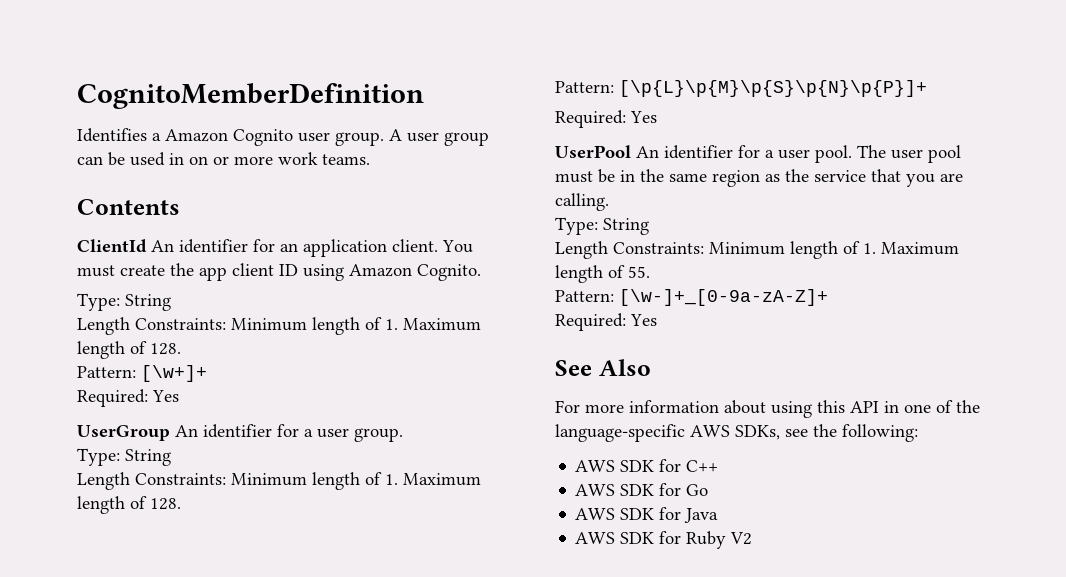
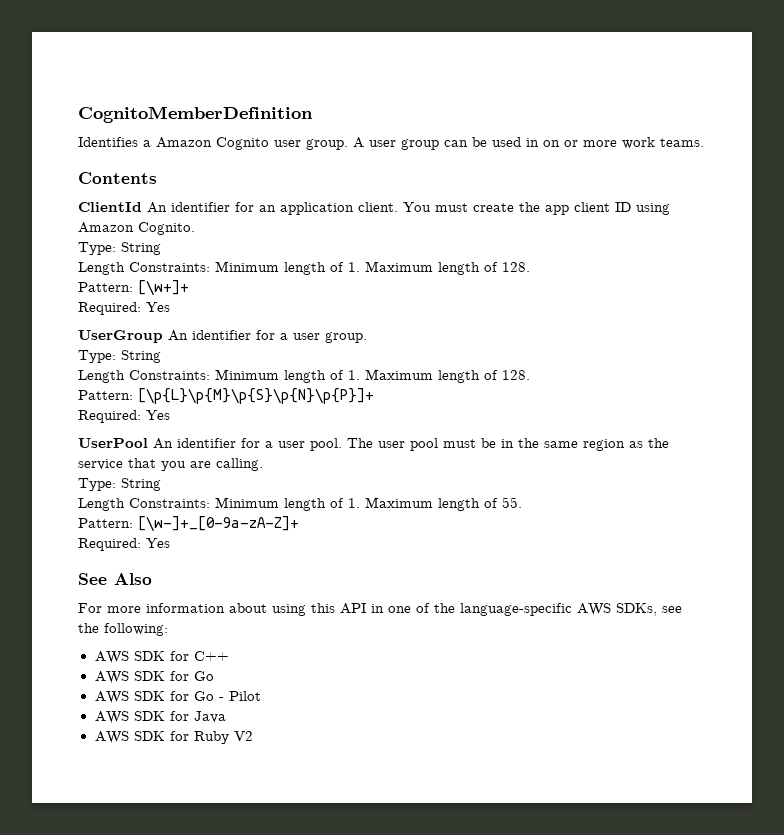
+ AWS SDK for Go - Pilot

